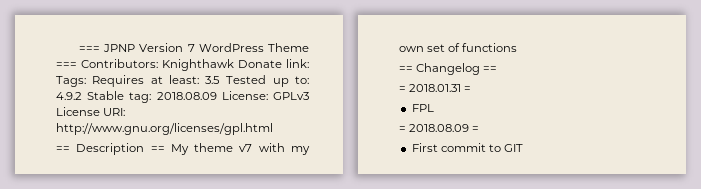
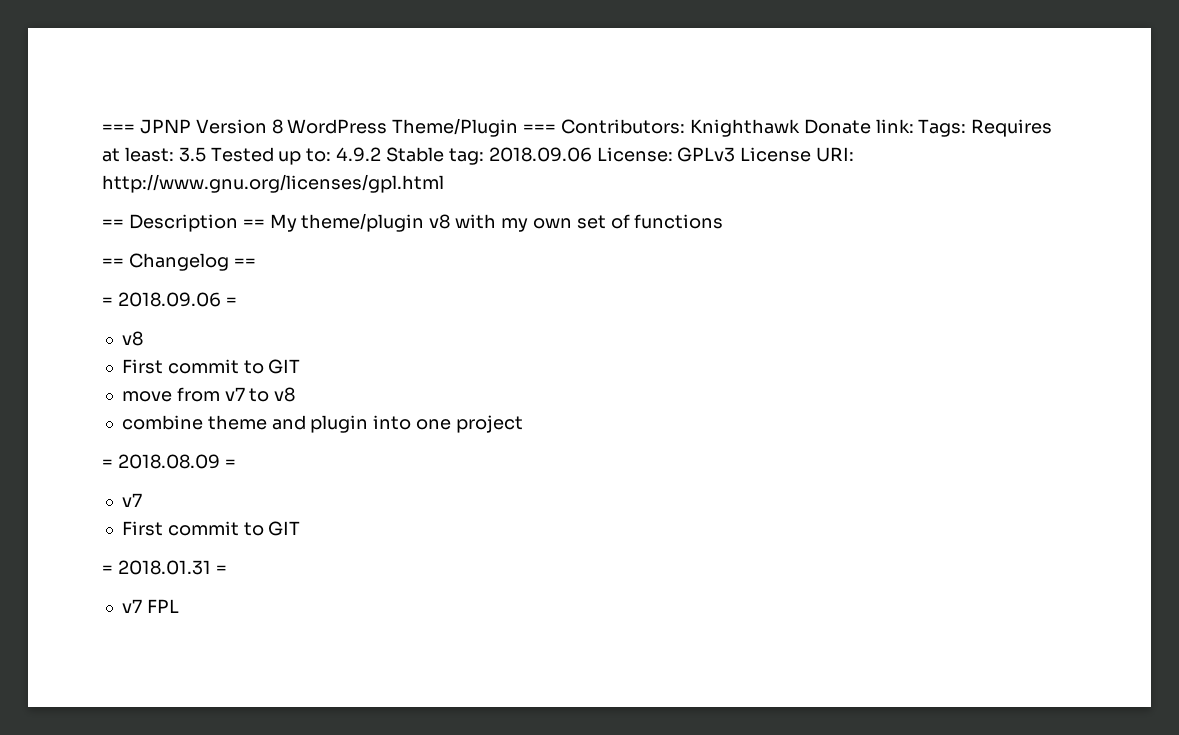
- === JPNP Version 7 WordPress Theme === Contributors: Knighthawk Donate link: Tags: Requires at least: 3.5 Tested up to: 4.9.2 Stable tag: 2018.08.09 License: GPLv3 License URI: http://www.gnu.org/licenses/gpl.html
+ === JPNP Version 8 WordPress Theme/Plugin === Contributors: Knighthawk Donate link: Tags: Requires at least: 3.5 Tested up to: 4.9.2 Stable tag: 2018.09.06 License: GPLv3 License URI: http://www.gnu.org/licenses/gpl.html
- == Description == My theme v7 with my own set of functions
+ == Description == My theme/plugin v8 with my own set of functions
- = 2018.01.31 =
- FPL
+ = 2018.09.06 =
+ v8
+ First commit to GIT
+ move from v7 to v8
+ combine theme and plugin into one project
  = 2018.08.09 =
+ v7
  First commit to GIT
+ = 2018.01.31 =
+ v7 FPL

